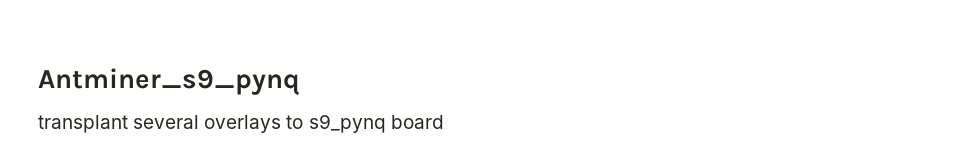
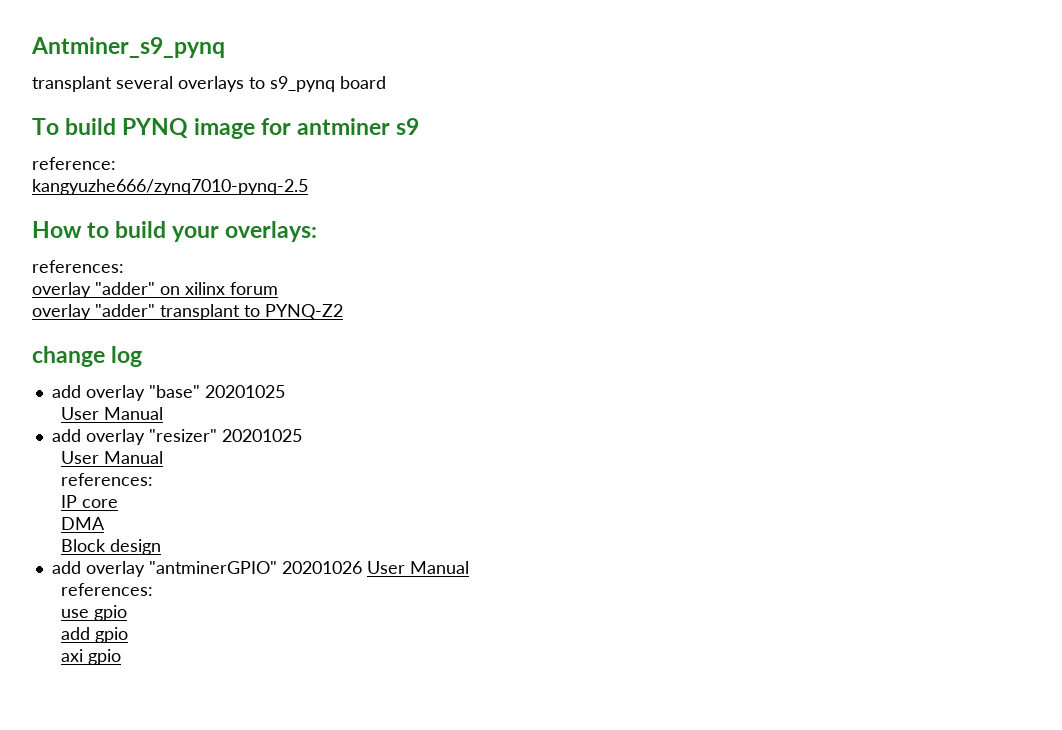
+ To build PYNQ image for antminer s9
+ reference:
+ kangyuzhe666/zynq7010-pynq-2.5
+ How to build your overlays:
+ references:
+ overlay "adder" on xilinx forum
+ overlay "adder" transplant to PYNQ-Z2
+ change log
+ add overlay "base" 20201025
+ User Manual
+ add overlay "resizer" 20201025
+ User Manual
+ references:
+ IP core
+ DMA
+ Block design
+ add overlay "antminerGPIO" 20201026 User Manual
+ references:
+ use gpio
+ add gpio
+ axi gpio

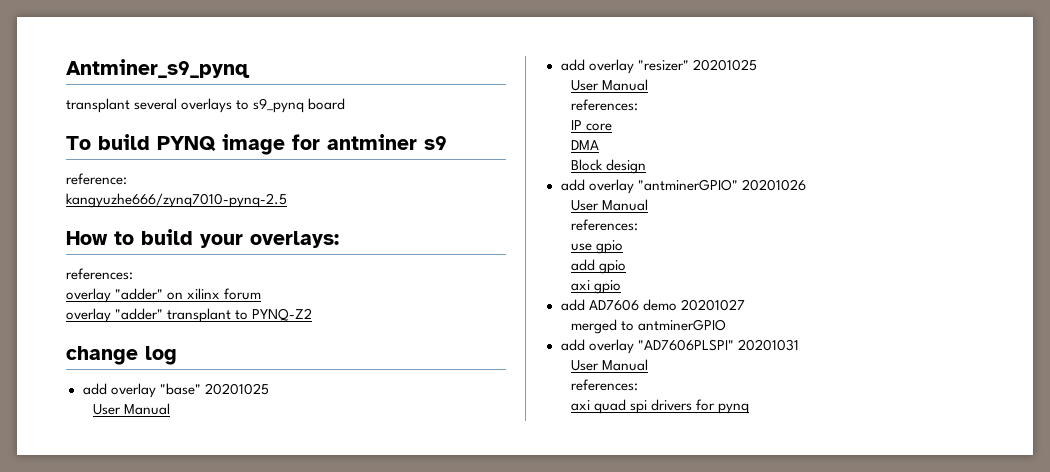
- add overlay "antminerGPIO" 20201026 User Manual
+ add overlay "antminerGPIO" 20201026
+ User Manual
+ add AD7606 demo 20201027
+ merged to antminerGPIO
+ add overlay "AD7606PLSPI" 20201031
+ User Manual
+ references:
+ axi quad spi drivers for pynq

